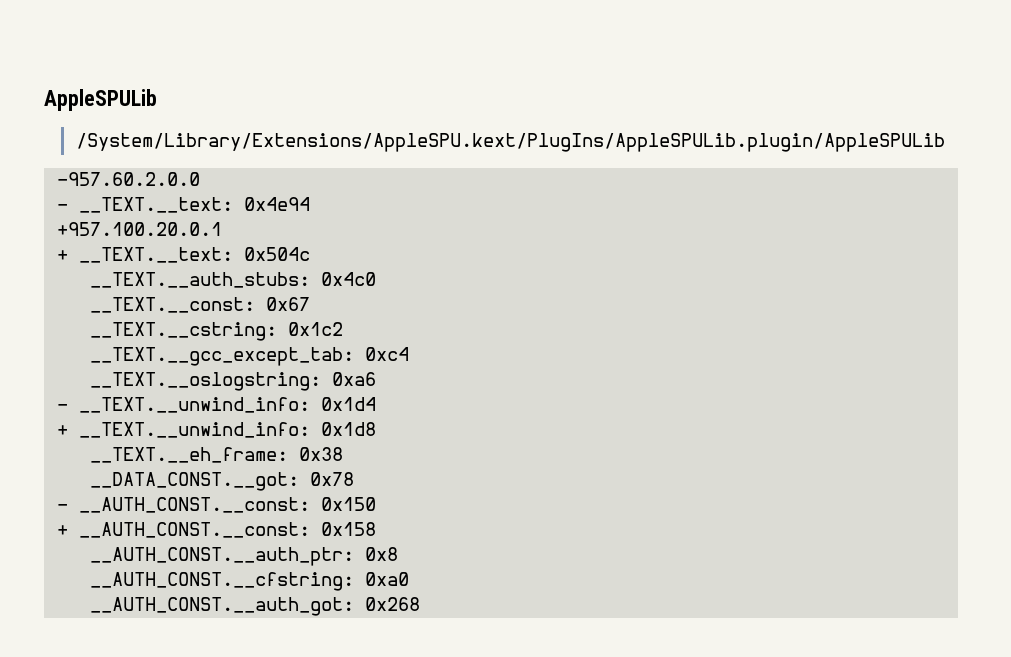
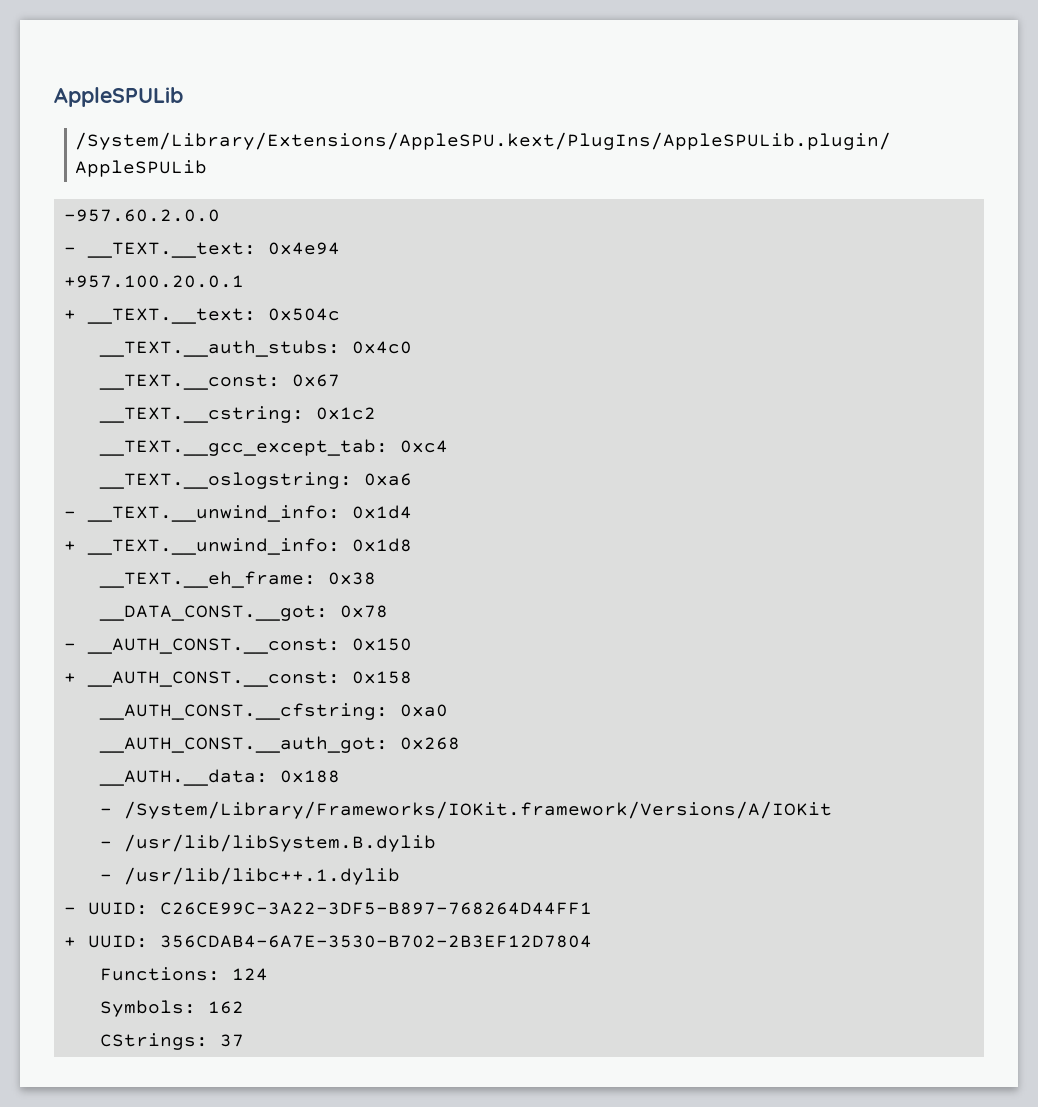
- __AUTH_CONST.__auth_ptr: 0x8
+ __AUTH.__data: 0x188
+ - /System/Library/Frameworks/IOKit.framework/Versions/A/IOKit
+ - /usr/lib/libSystem.B.dylib
+ - /usr/lib/libc++.1.dylib
+ - UUID: C26CE99C-3A22-3DF5-B897-768264D44FF1
+ + UUID: 356CDAB4-6A7E-3530-B702-2B3EF12D7804
+ Functions: 124
+ Symbols: 162
+ CStrings: 37

